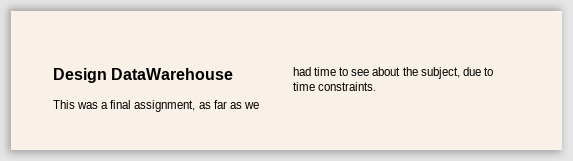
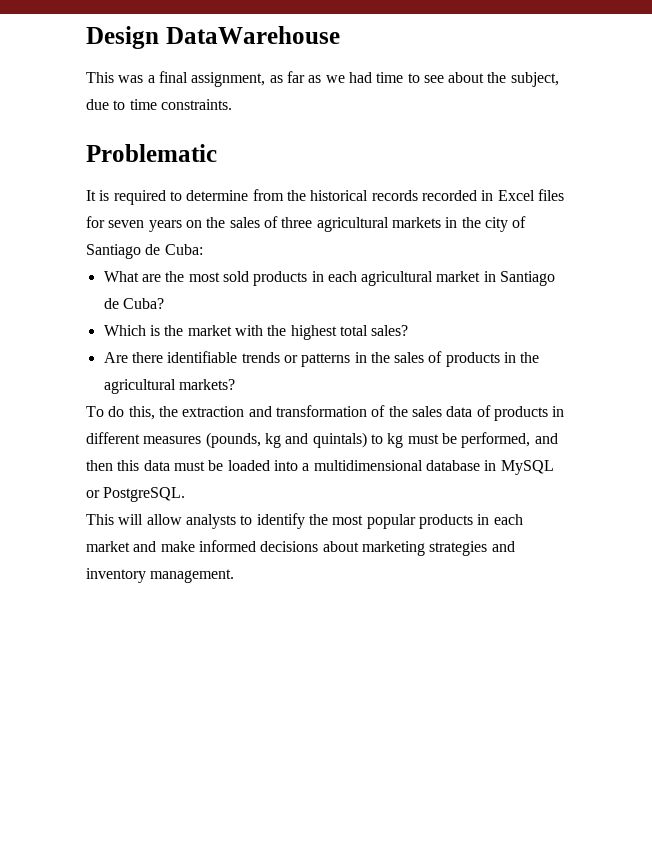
+ Problematic
+ It is required to determine from the historical records recorded in Excel files for seven years on the sales of three agricultural markets in the city of Santiago de Cuba:
+ What are the most sold products in each agricultural market in Santiago de Cuba?
+ Which is the market with the highest total sales?
+ Are there identifiable trends or patterns in the sales of products in the agricultural markets?
+ To do this, the extraction and transformation of the sales data of products in different measures (pounds, kg and quintals) to kg must be performed, and then this data must be loaded into a multidimensional database in MySQL or PostgreSQL.
+ This will allow analysts to identify the most popular products in each market and make informed decisions about marketing strategies and inventory management.

